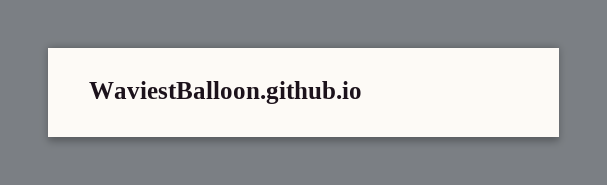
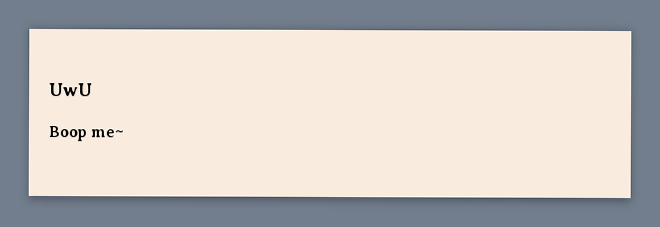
- WaviestBalloon.github.io
+ UwU
+ Boop me~

